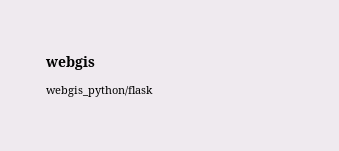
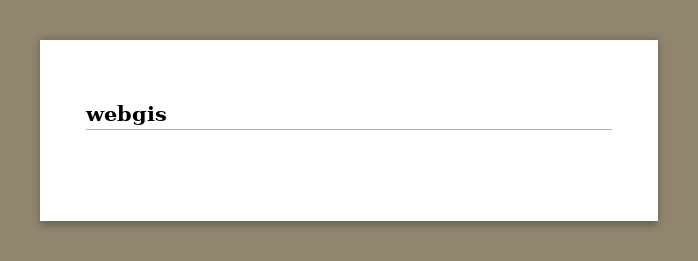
- webgis_python/flask

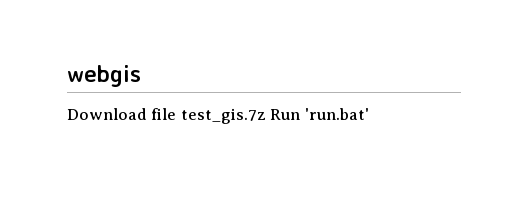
+ Download file test_gis.7z Run 'run.bat'

